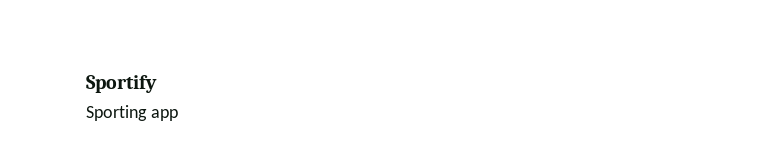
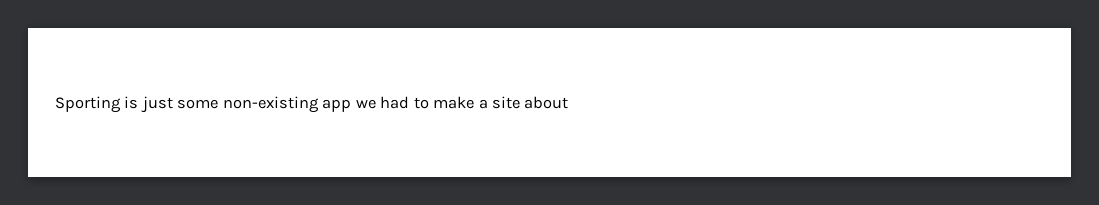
- Sportify
- Sporting app
+ Sporting is just some non-existing app we had to make a site about

